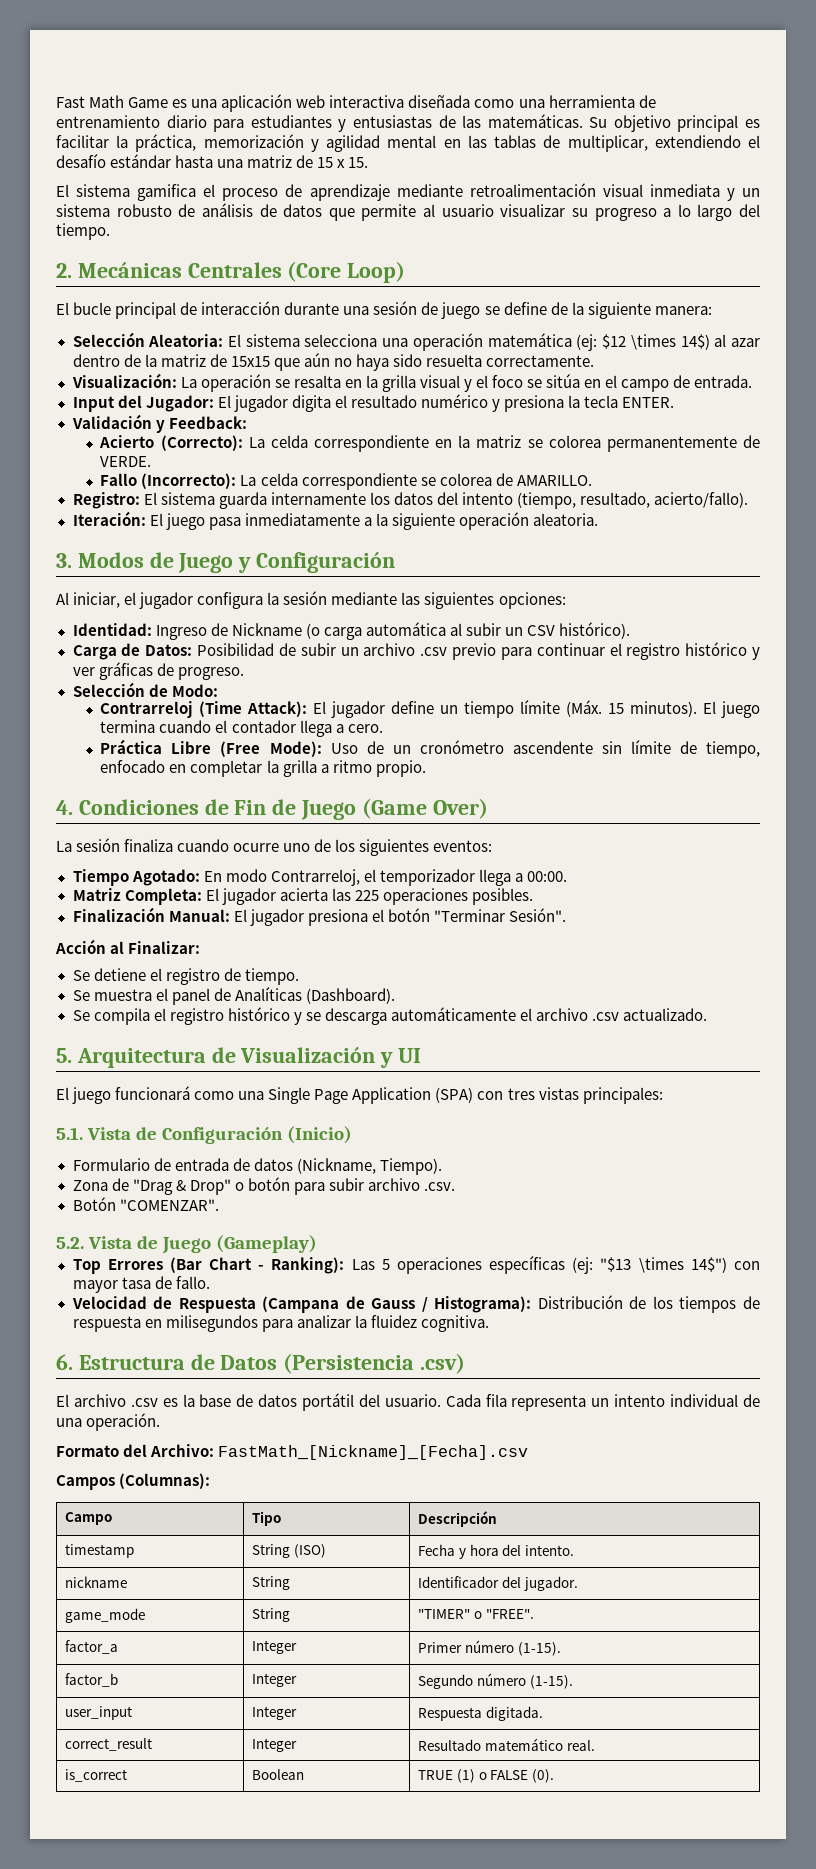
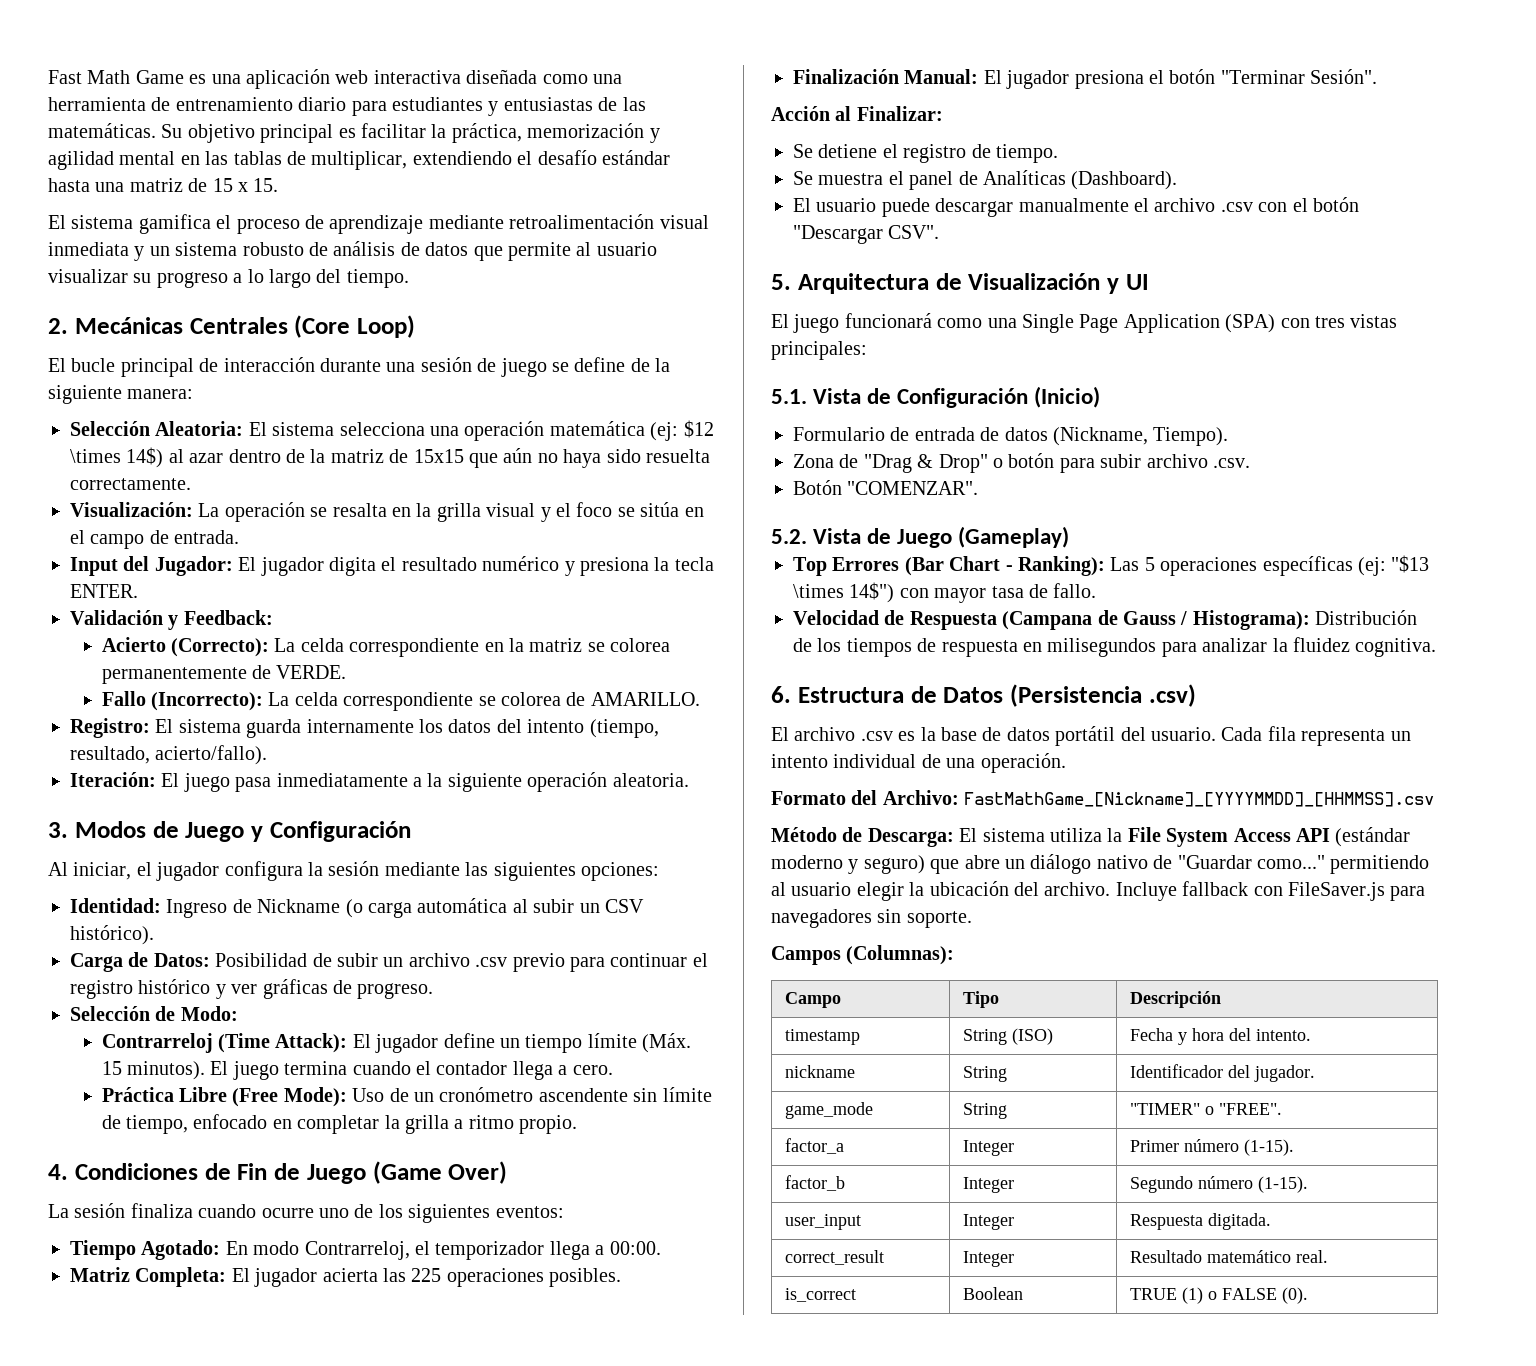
- Se compila el registro histórico y se descarga automáticamente el archivo .csv actualizado.
+ El usuario puede descargar manualmente el archivo .csv con el botón "Descargar CSV".
- Formato del Archivo: FastMath_[Nickname]_[Fecha].csv
+ Formato del Archivo: FastMathGame_[Nickname]_[YYYYMMDD]_[HHMMSS].csv
+ Método de Descarga: El sistema utiliza la File System Access API (estándar moderno y seguro) que abre un diálogo nativo de "Guardar como..." permitiendo al usuario elegir la ubicación del archivo. Incluye fallback con FileSaver.js para navegadores sin soporte.

